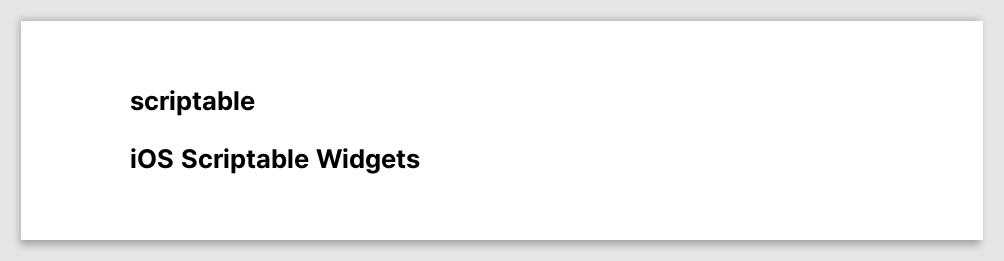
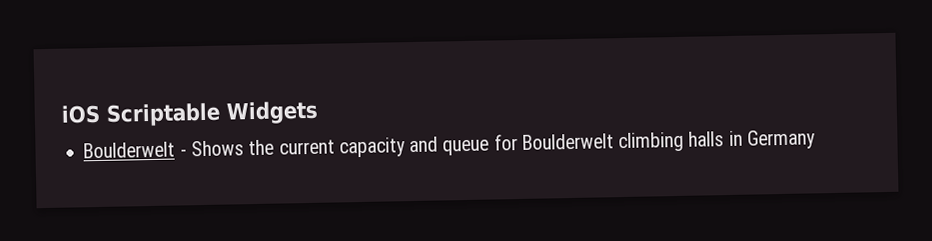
- scriptable
+ Boulderwelt - Shows the current capacity and queue for Boulderwelt climbing halls in Germany

